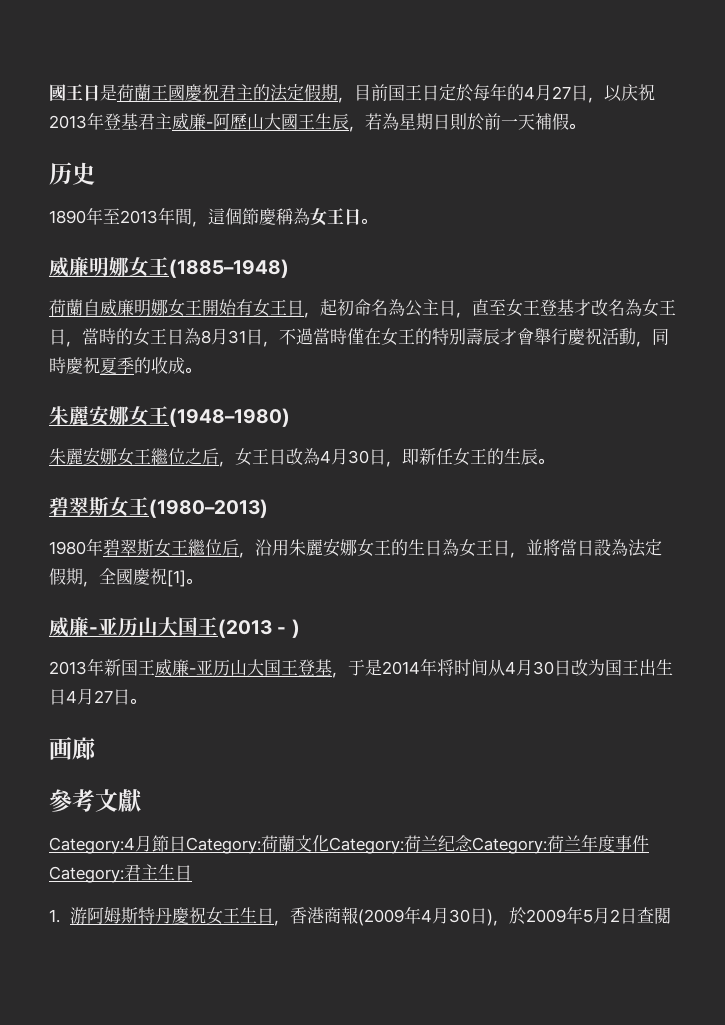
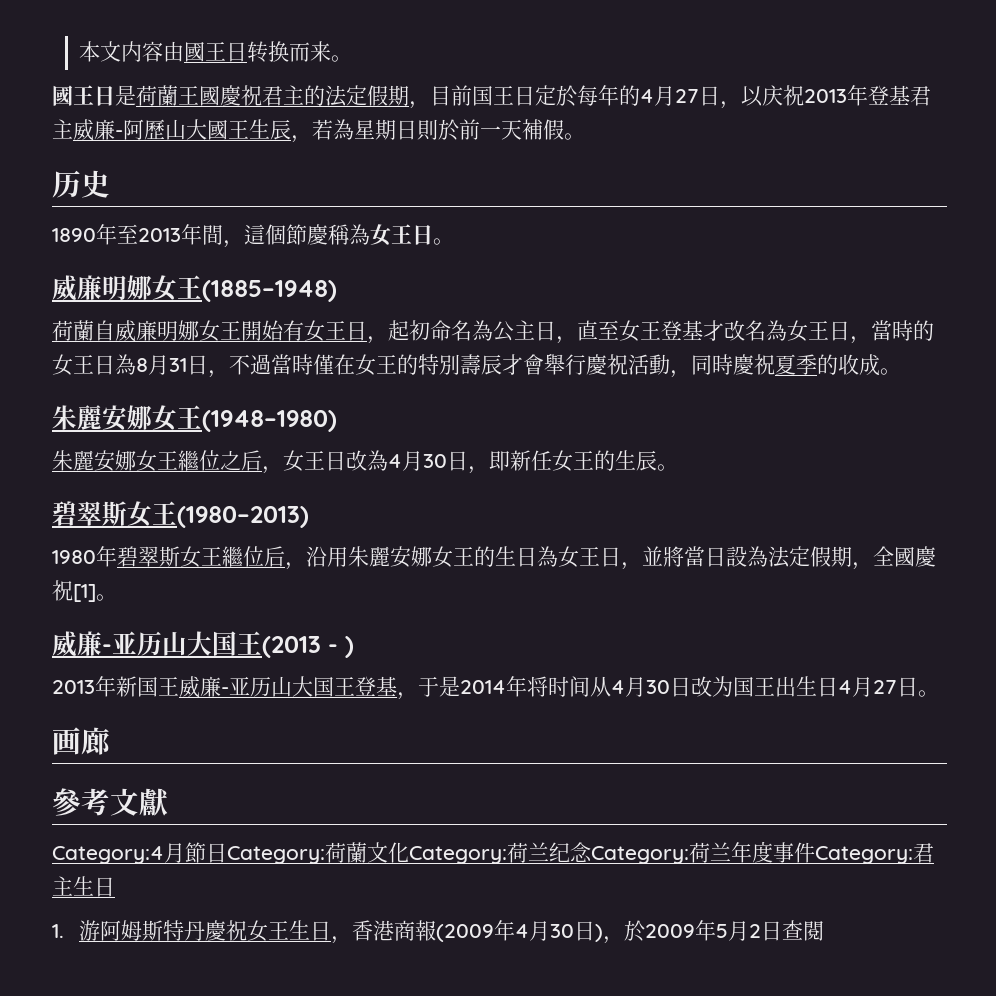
+ 本文内容由國王日转换而来。

